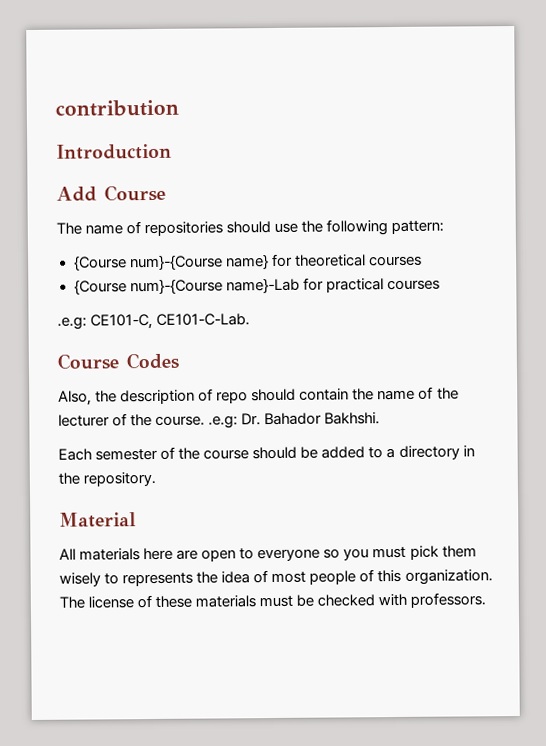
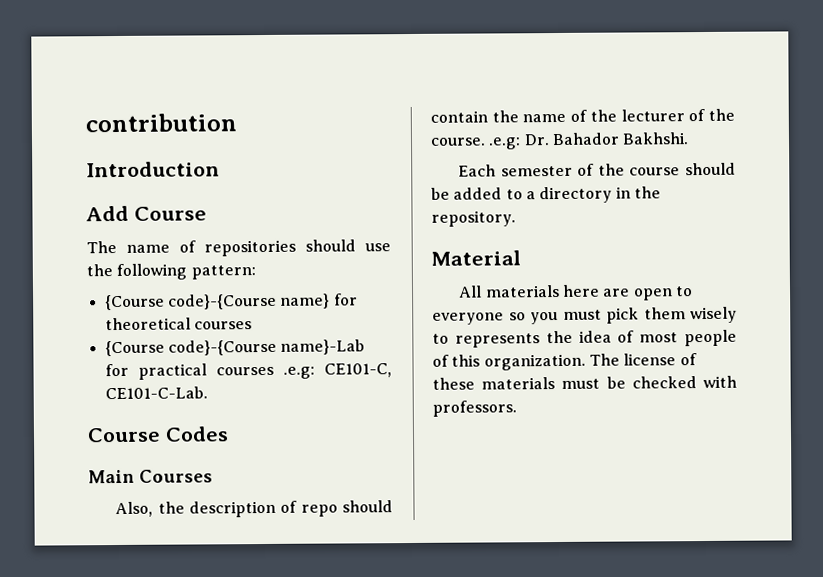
- {Course num}-{Course name} for theoretical courses
+ {Course code}-{Course name} for theoretical courses
- {Course num}-{Course name}-Lab for practical courses
- .e.g: CE101-C, CE101-C-Lab.
+ {Course code}-{Course name}-Lab for practical courses .e.g: CE101-C, CE101-C-Lab.
+ Main Courses

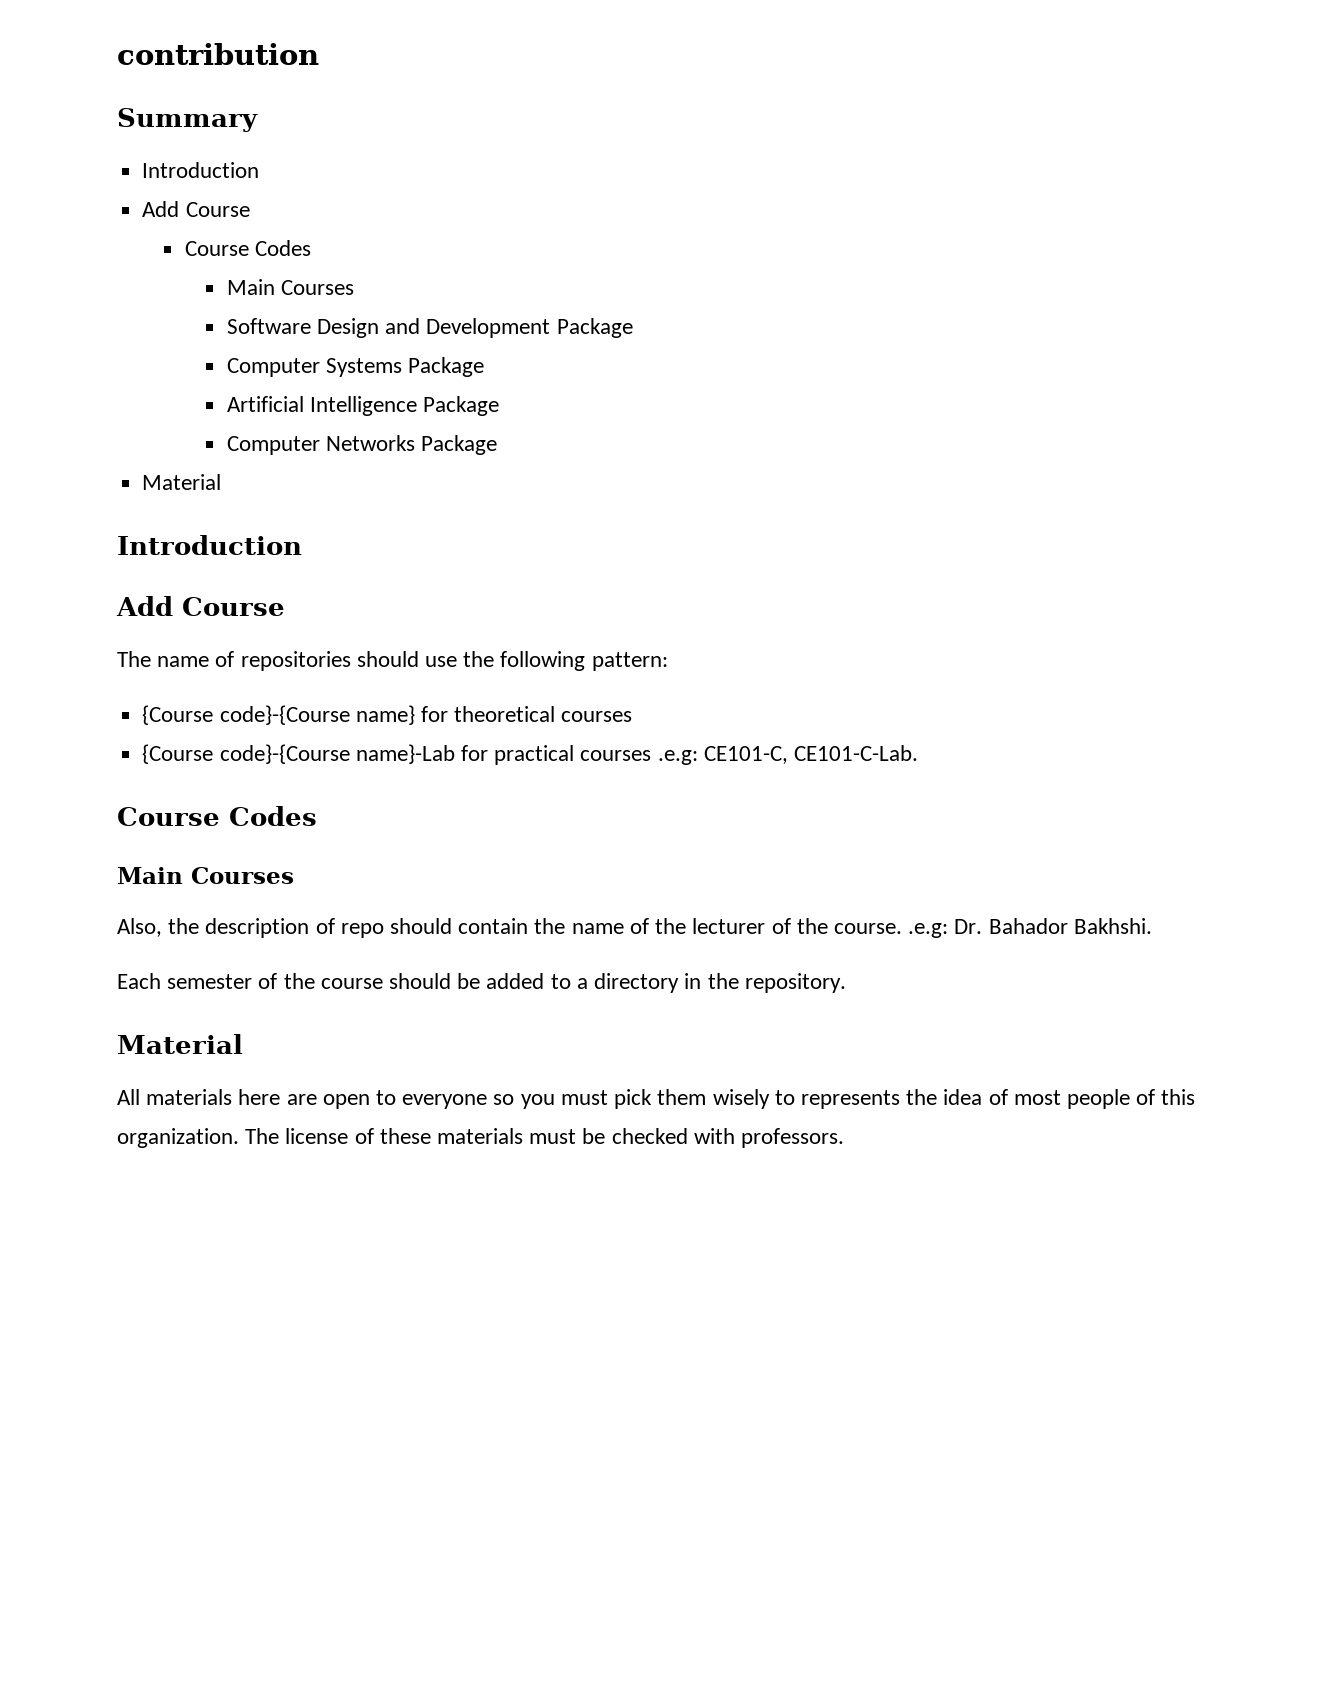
+ Summary
+ Introduction
+ Add Course
+ Course Codes
+ Main Courses
+ Software Design and Development Package
+ Computer Systems Package
+ Artificial Intelligence Package
+ Computer Networks Package
+ Material

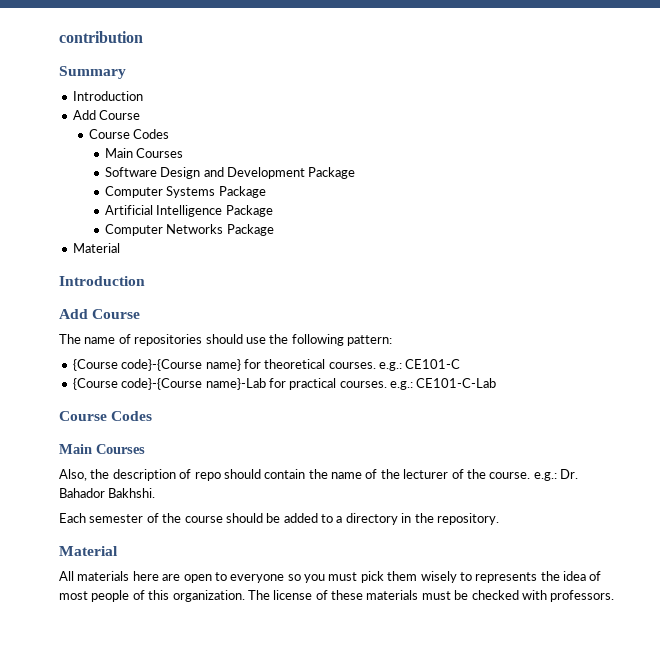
- {Course code}-{Course name} for theoretical courses
+ {Course code}-{Course name} for theoretical courses. e.g.: CE101-C
- {Course code}-{Course name}-Lab for practical courses .e.g: CE101-C, CE101-C-Lab.
+ {Course code}-{Course name}-Lab for practical courses. e.g.: CE101-C-Lab
- Also, the description of repo should contain the name of the lecturer of the course. .e.g: Dr. Bahador Bakhshi.
+ Also, the description of repo should contain the name of the lecturer of the course. e.g.: Dr. Bahador Bakhshi.

